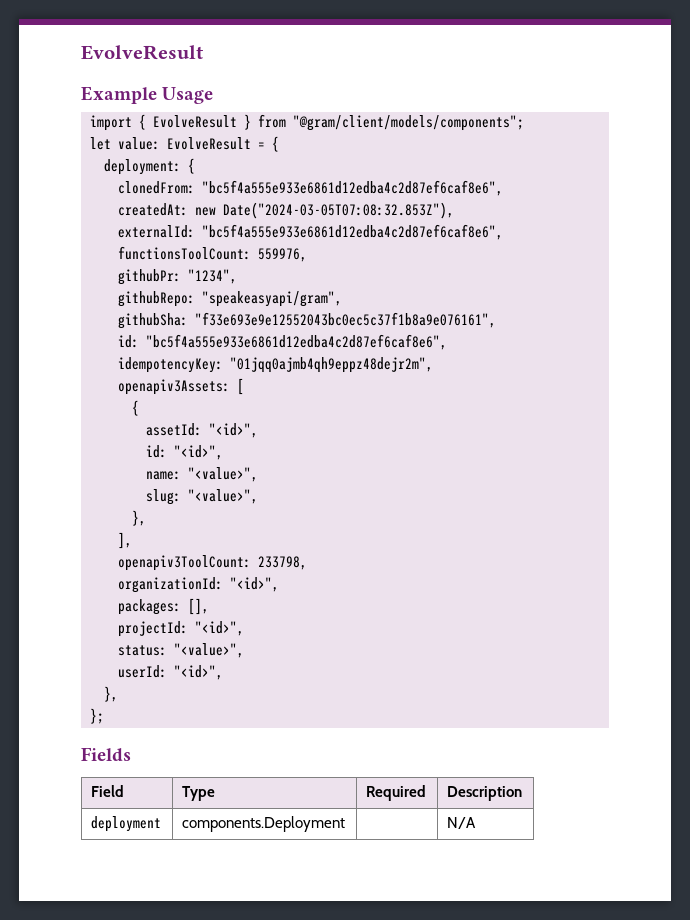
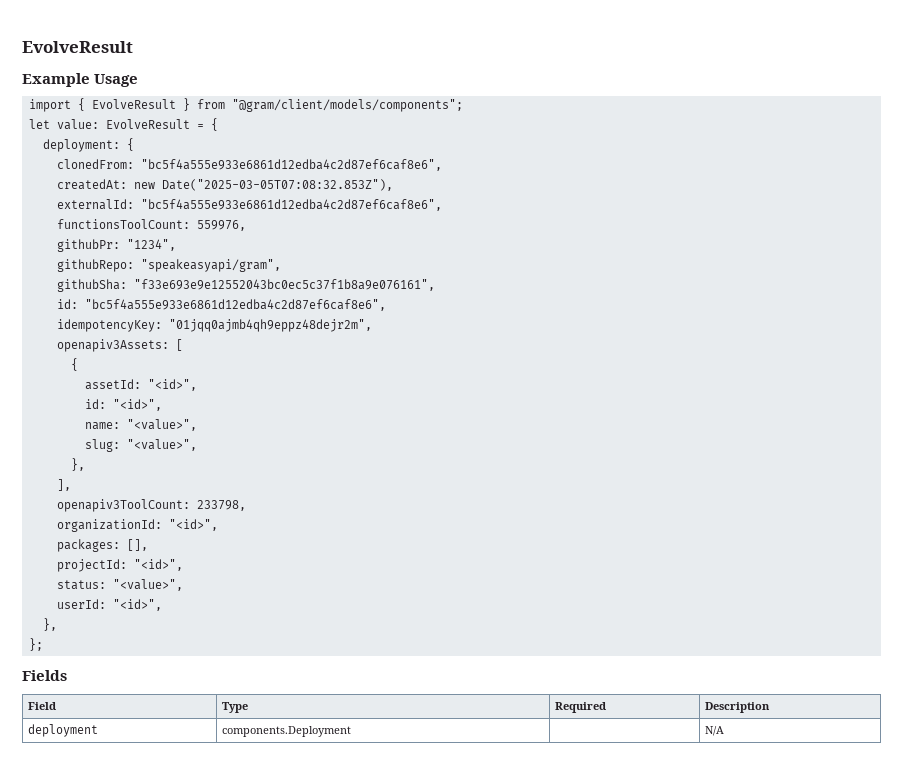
- createdAt: new Date("2024-03-05T07:08:32.853Z"),
+ createdAt: new Date("2025-03-05T07:08:32.853Z"),

